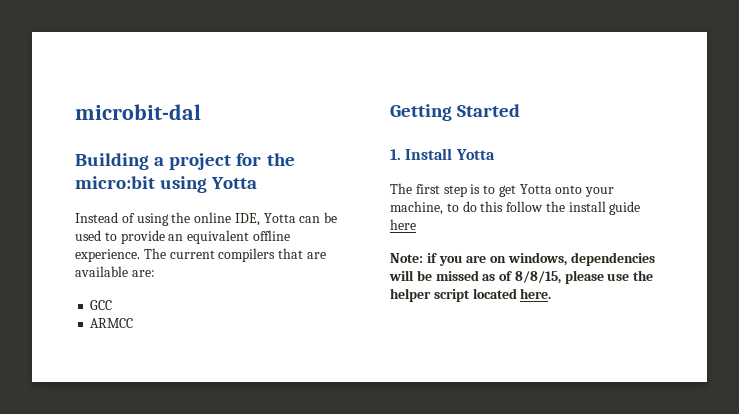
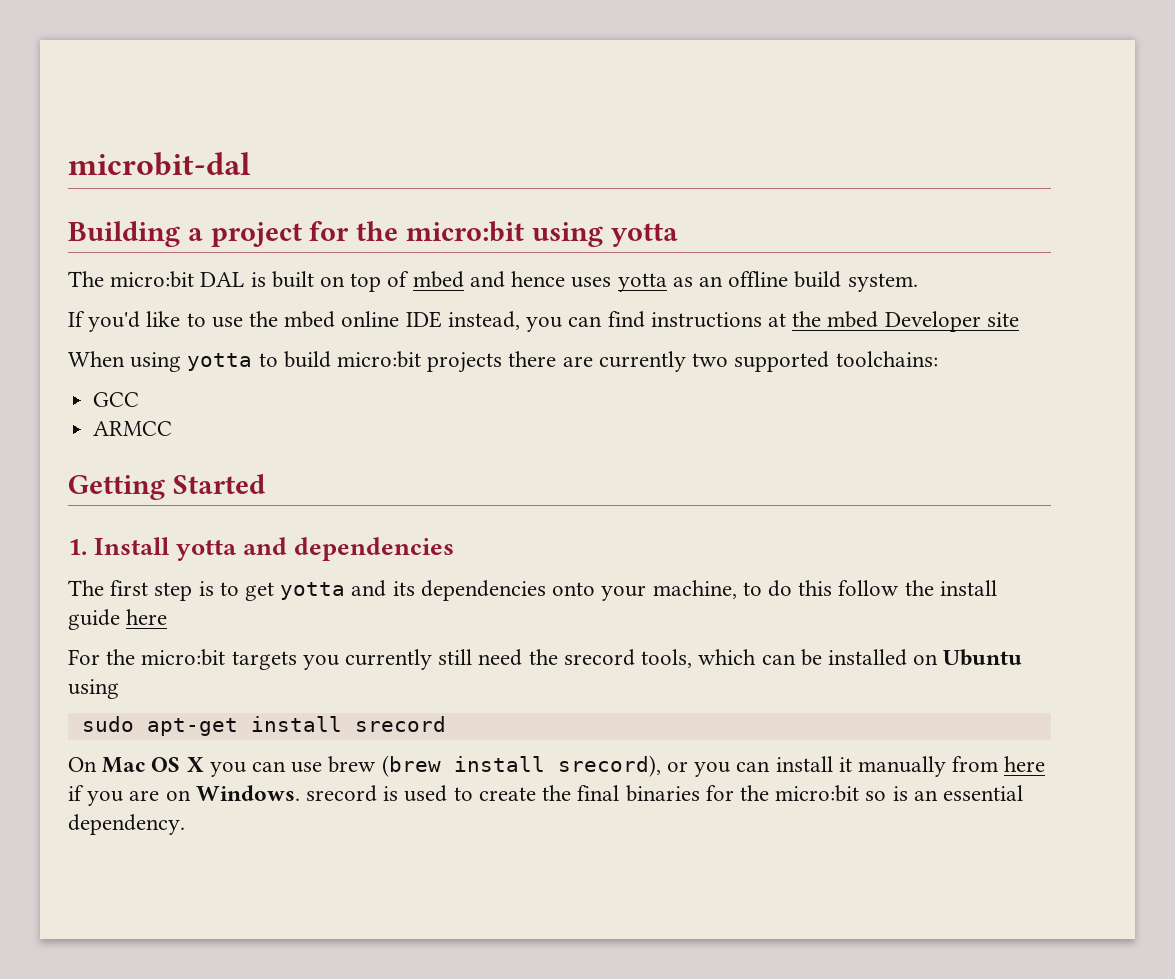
- Building a project for the micro:bit using Yotta
- Instead of using the online IDE, Yotta can be used to provide an equivalent offline experience. The current compilers that are available are:
+ Building a project for the micro:bit using yotta
+ The micro:bit DAL is built on top of mbed and hence uses yotta as an offline build system.
+ If you'd like to use the mbed online IDE instead, you can find instructions at the mbed Developer site
+ When using yotta to build micro:bit projects there are currently two supported toolchains:
- 1. Install Yotta
+ 1. Install yotta and dependencies
- The first step is to get Yotta onto your machine, to do this follow the install guide here
+ The first step is to get yotta and its dependencies onto your machine, to do this follow the install guide here
- Note: if you are on windows, dependencies will be missed as of 8/8/15, please use the helper script located here.
+ For the micro:bit targets you currently still need the srecord tools, which can be installed on Ubuntu using
+ sudo apt-get install srecord
+ On Mac OS X you can use brew (brew install srecord), or you can install it manually from here if you are on Windows. srecord is used to create the final binaries for the micro:bit so is an essential dependency.

